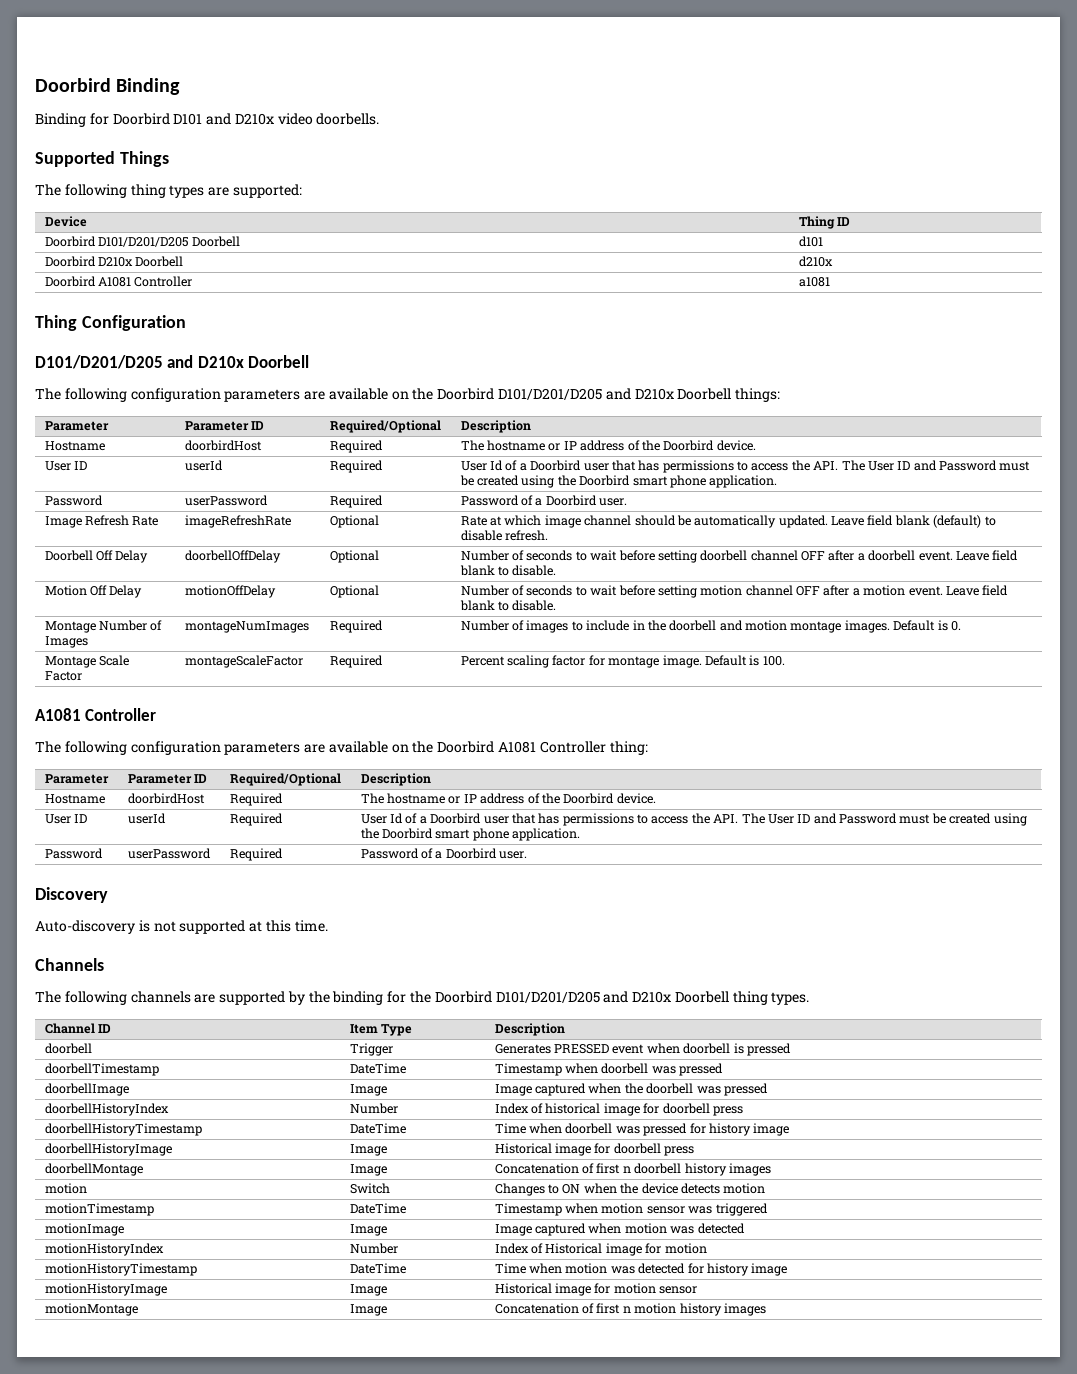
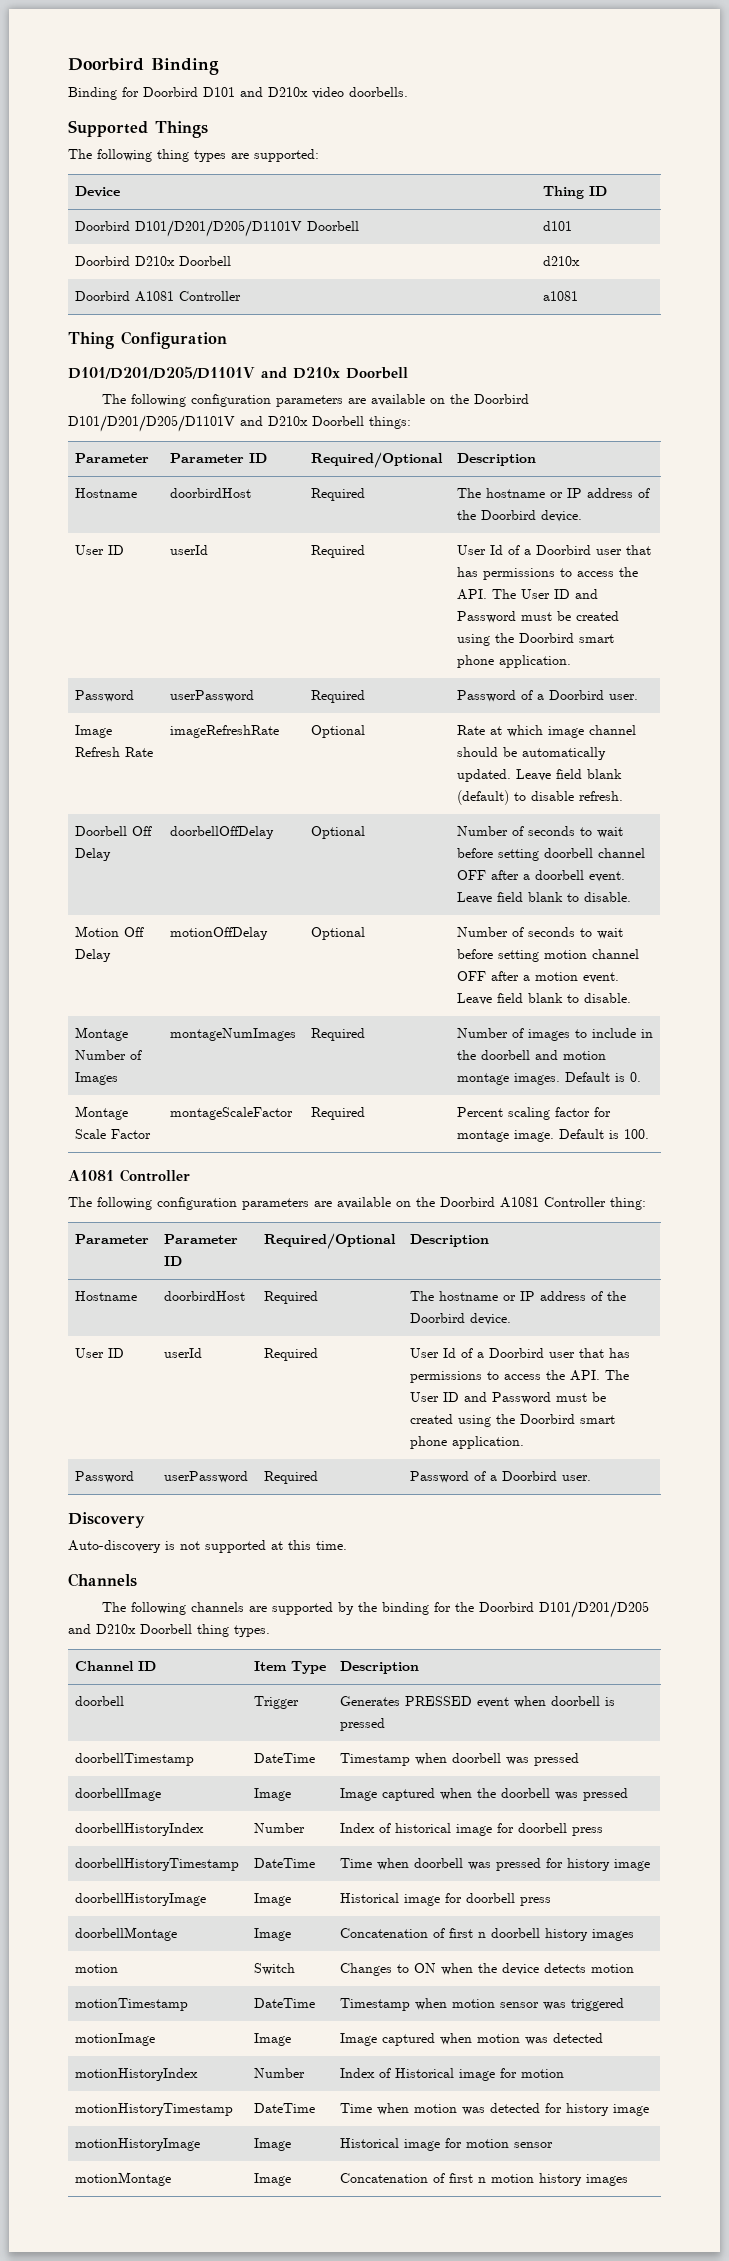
- Doorbird D101/D201/D205 Doorbell | d101
+ Doorbird D101/D201/D205/D1101V Doorbell | d101
  Thing Configuration
- D101/D201/D205 and D210x Doorbell
+ D101/D201/D205/D1101V and D210x Doorbell
- The following configuration parameters are available on the Doorbird D101/D201/D205 and D210x Doorbell things:
+ The following configuration parameters are available on the Doorbird D101/D201/D205/D1101V and D210x Doorbell things:

